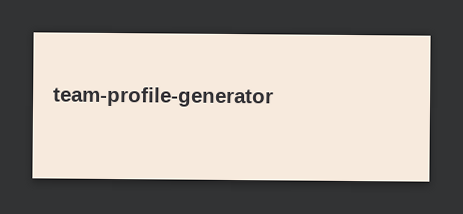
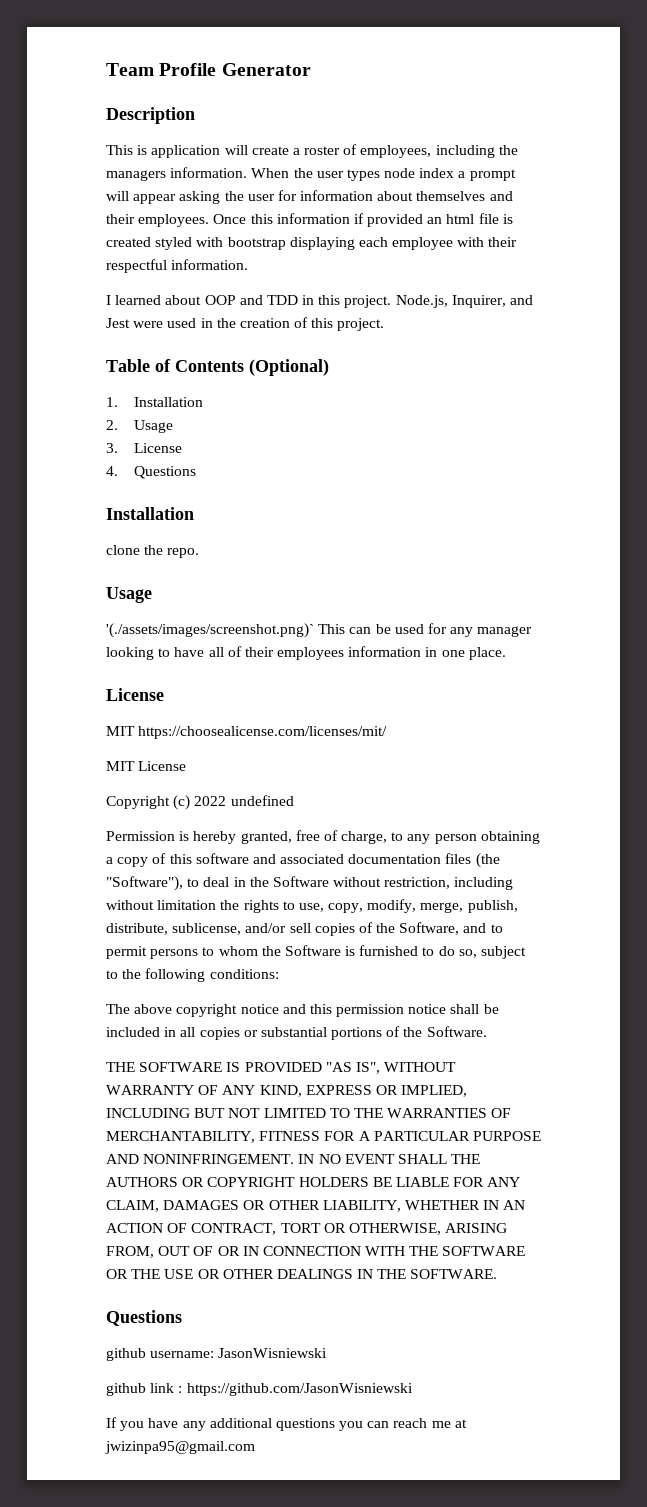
- team-profile-generator
+ Team Profile Generator
+ Description
+ This is application will create a roster of employees, including the managers information. When the user types node index a prompt will appear asking the user for information about themselves and their employees. Once this information if provided an html file is created styled with bootstrap displaying each employee with their respectful information.
+ I learned about OOP and TDD in this project. Node.js, Inquirer, and Jest were used in the creation of this project.
+ Table of Contents (Optional)
+ 1. Installation
+ 2. Usage
+ 3. License
+ 4. Questions
+ Installation
+ clone the repo.
+ Usage
+ '(./assets/images/screenshot.png)` This can be used for any manager looking to have all of their employees information in one place.
+ License
+ MIT https://choosealicense.com/licenses/mit/
+ MIT License
+ Copyright (c) 2022 undefined
+ Permission is hereby granted, free of charge, to any person obtaining a copy of this software and associated documentation files (the "Software"), to deal in the Software without restriction, including without limitation the rights to use, copy, modify, merge, publish, distribute, sublicense, and/or sell copies of the Software, and to permit persons to whom the Software is furnished to do so, subject to the following conditions:
+ The above copyright notice and this permission notice shall be included in all copies or substantial portions of the Software.
+ THE SOFTWARE IS PROVIDED "AS IS", WITHOUT WARRANTY OF ANY KIND, EXPRESS OR IMPLIED, INCLUDING BUT NOT LIMITED TO THE WARRANTIES OF MERCHANTABILITY, FITNESS FOR A PARTICULAR PURPOSE AND NONINFRINGEMENT. IN NO EVENT SHALL THE AUTHORS OR COPYRIGHT HOLDERS BE LIABLE FOR ANY CLAIM, DAMAGES OR OTHER LIABILITY, WHETHER IN AN ACTION OF CONTRACT, TORT OR OTHERWISE, ARISING FROM, OUT OF OR IN CONNECTION WITH THE SOFTWARE OR THE USE OR OTHER DEALINGS IN THE SOFTWARE.
+ Questions
+ github username: JasonWisniewski
+ github link : https://github.com/JasonWisniewski
+ If you have any additional questions you can reach me at jwizinpa95@gmail.com

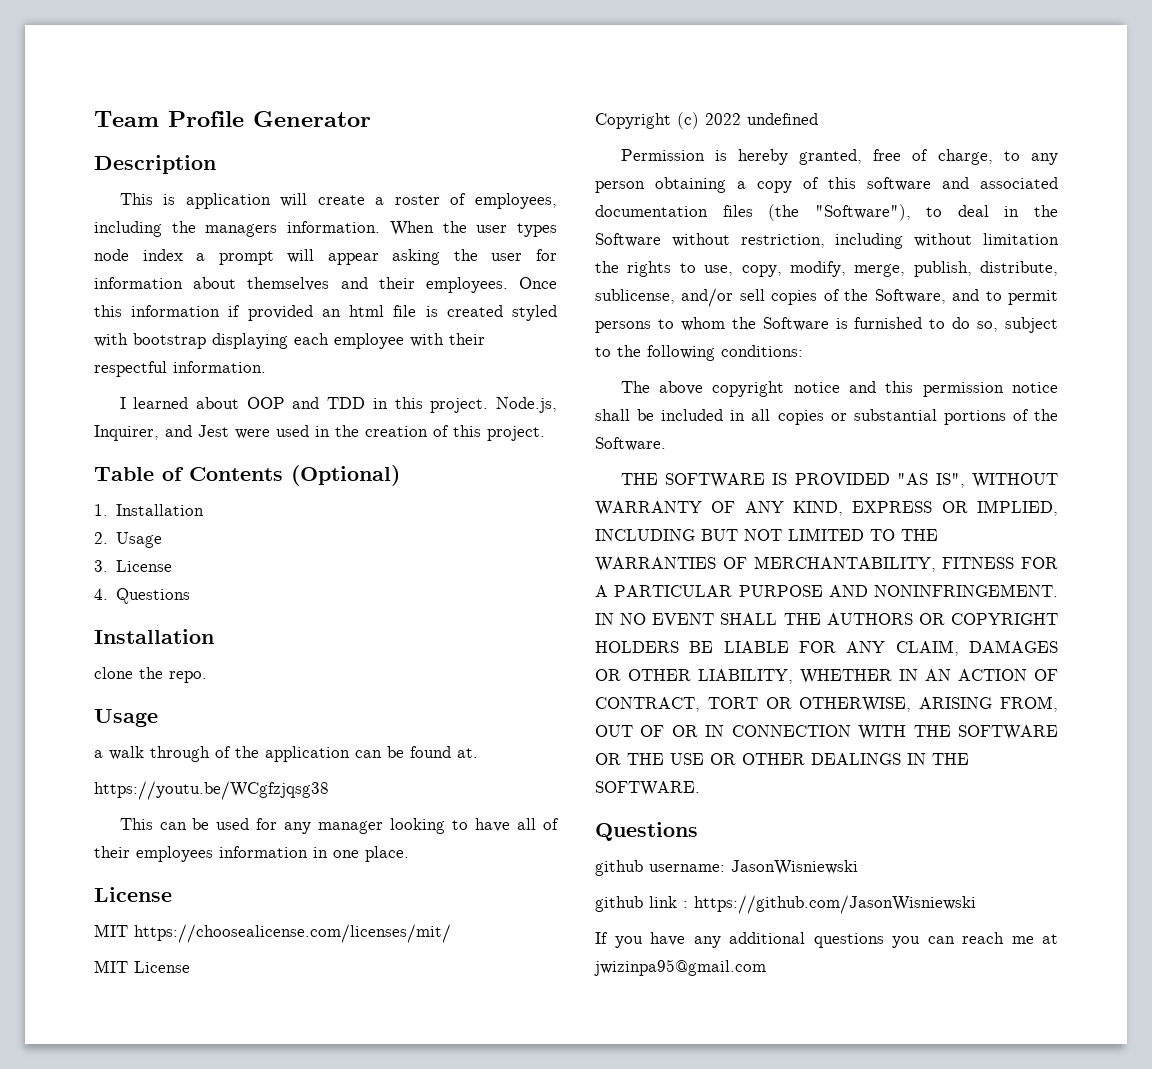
- '(./assets/images/screenshot.png)` This can be used for any manager looking to have all of their employees information in one place.
+ a walk through of the application can be found at.
+ https://youtu.be/WCgfzjqsg38
+ This can be used for any manager looking to have all of their employees information in one place.

